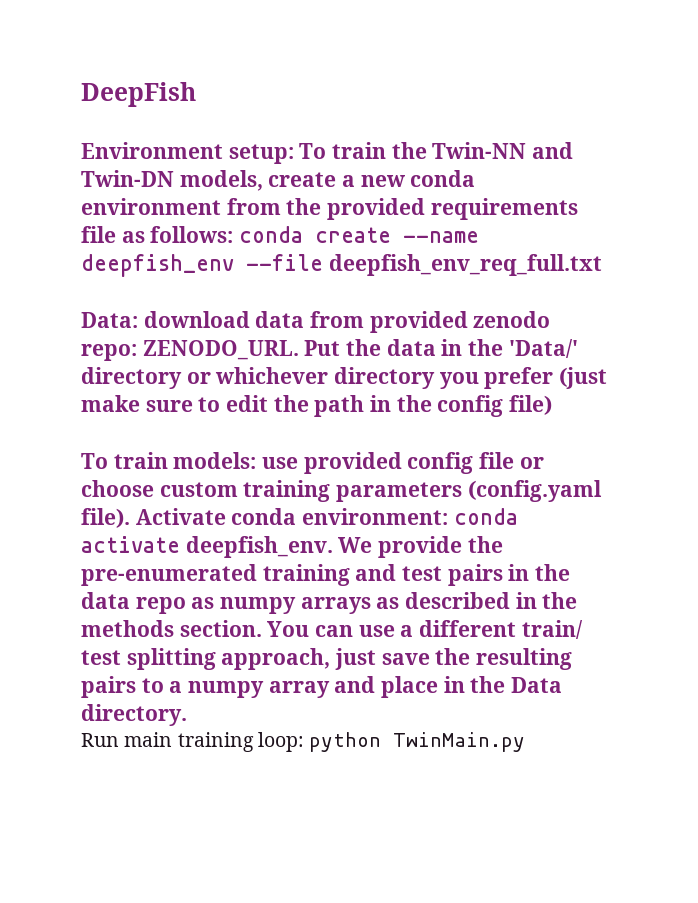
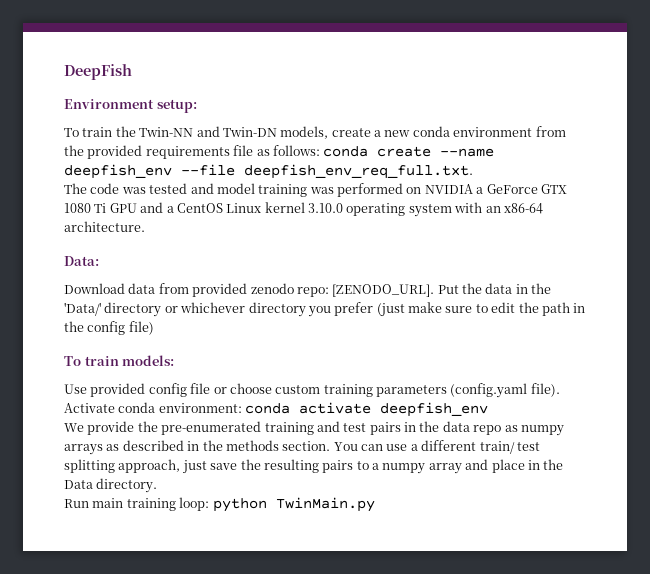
- Environment setup: To train the Twin-NN and Twin-DN models, create a new conda environment from the provided requirements file as follows: conda create --name deepfish_env --file deepfish_env_req_full.txt
+ Environment setup:
+ To train the Twin-NN and Twin-DN models, create a new conda environment from the provided requirements file as follows: conda create --name deepfish_env --file deepfish_env_req_full.txt.
+ The code was tested and model training was performed on NVIDIA a GeForce GTX 1080 Ti GPU and a CentOS Linux kernel 3.10.0 operating system with an x86-64 architecture.
- Data: download data from provided zenodo repo: ZENODO_URL.
+ Data:
+ Download data from provided zenodo repo: [ZENODO_URL].
- To train models: use provided config file or choose custom training parameters (config.yaml file).
+ To train models:
+ Use provided config file or choose custom training parameters (config.yaml file).
- Activate conda environment: conda activate deepfish_env. We provide the pre-enumerated training and test pairs in the data repo as numpy arrays as described in the methods section.
+ Activate conda environment: conda activate deepfish_env
+ We provide the pre-enumerated training and test pairs in the data repo as numpy arrays as described in the methods section.

